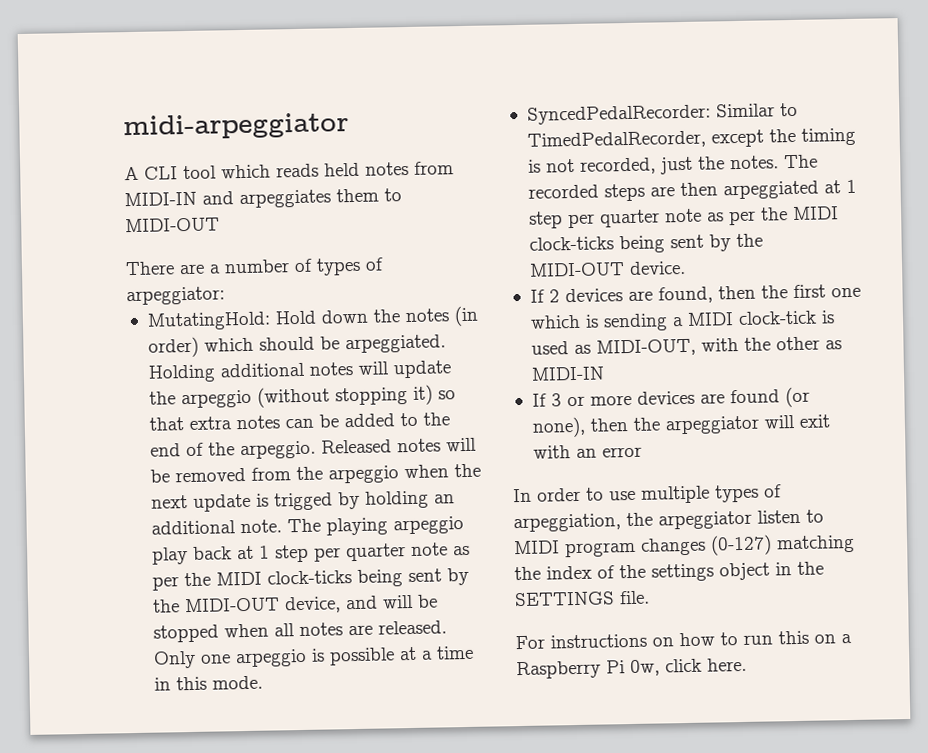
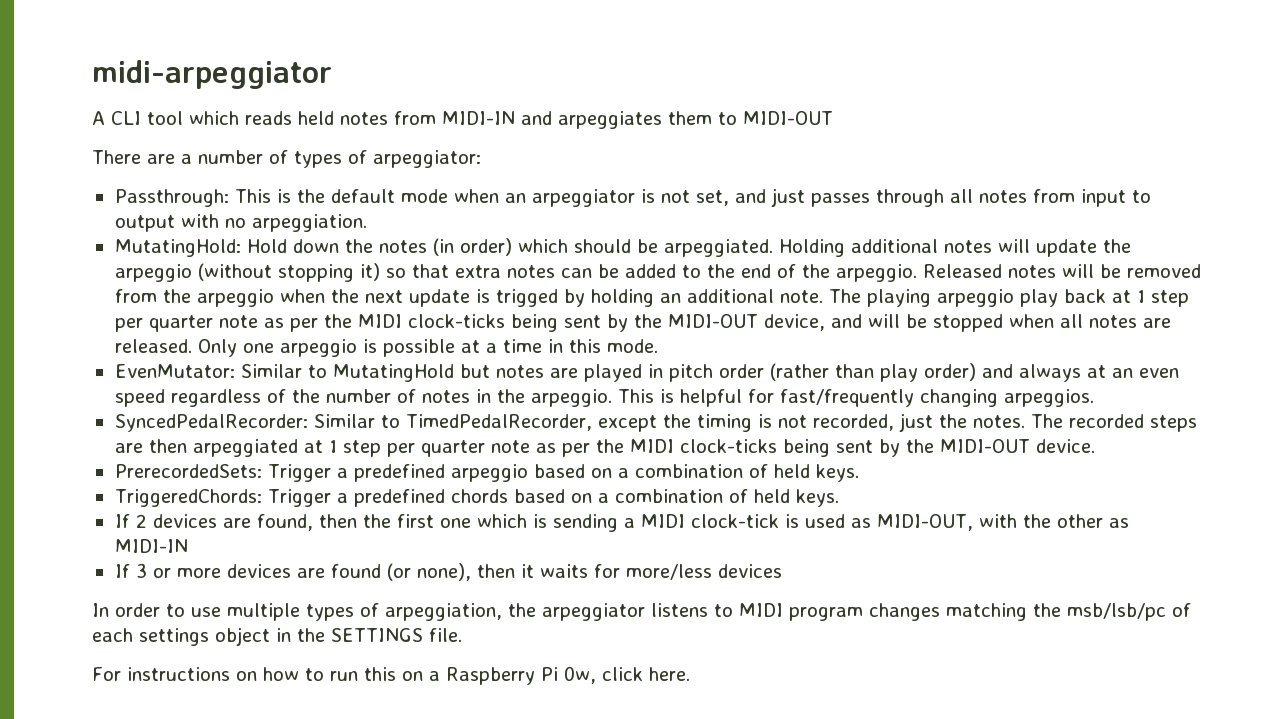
+ Passthrough: This is the default mode when an arpeggiator is not set, and just passes through all notes from input to output with no arpeggiation.
+ EvenMutator: Similar to MutatingHold but notes are played in pitch order (rather than play order) and always at an even speed regardless of the number of notes in the arpeggio. This is helpful for fast/frequently changing arpeggios.
+ PrerecordedSets: Trigger a predefined arpeggio based on a combination of held keys.
+ TriggeredChords: Trigger a predefined chords based on a combination of held keys.
- If 3 or more devices are found (or none), then the arpeggiator will exit with an error
+ If 3 or more devices are found (or none), then it waits for more/less devices
- In order to use multiple types of arpeggiation, the arpeggiator listen to MIDI program changes (0-127) matching the index of the settings object in the SETTINGS file.
+ In order to use multiple types of arpeggiation, the arpeggiator listens to MIDI program changes matching the msb/lsb/pc of each settings object in the SETTINGS file.

